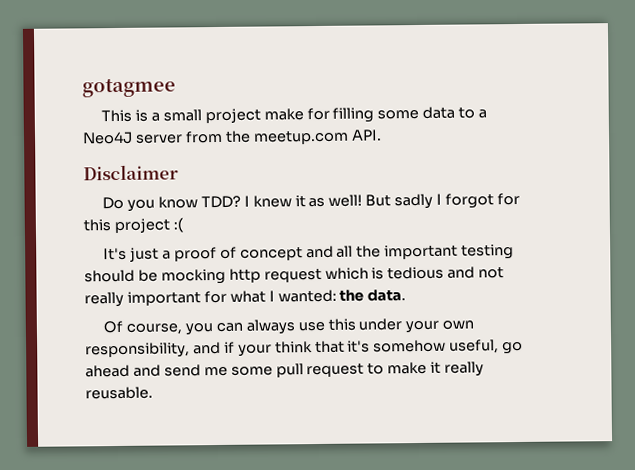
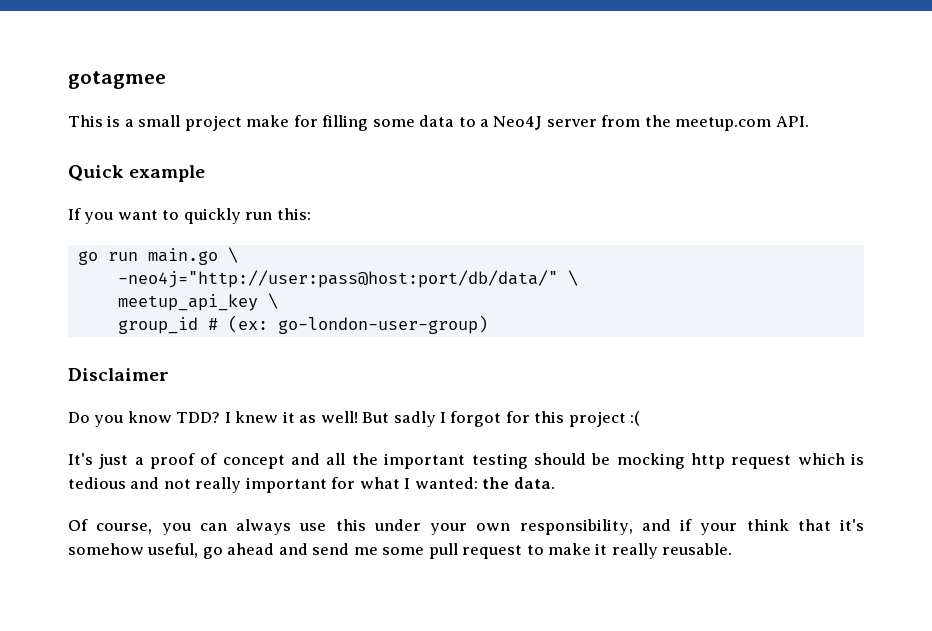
+ Quick example
+ If you want to quickly run this:
+ go run main.go \
+ -neo4j="http://user:pass@host:port/db/data/" \
+ meetup_api_key \
+ group_id # (ex: go-london-user-group)

